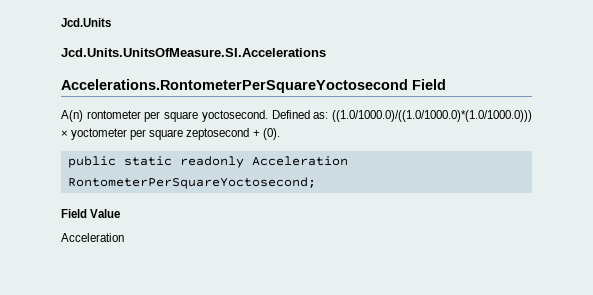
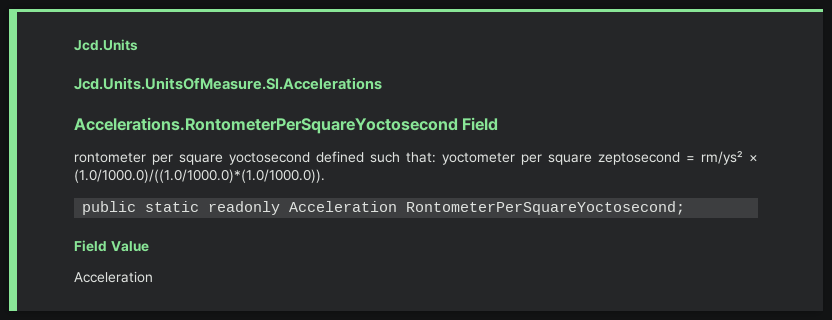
- A(n) rontometer per square yoctosecond. Defined as: ((1.0/1000.0)/((1.0/1000.0)*(1.0/1000.0))) × yoctometer per square zeptosecond + (0).
+ rontometer per square yoctosecond defined such that: yoctometer per square zeptosecond = rm/ys² × (1.0/1000.0)/((1.0/1000.0)*(1.0/1000.0)).

